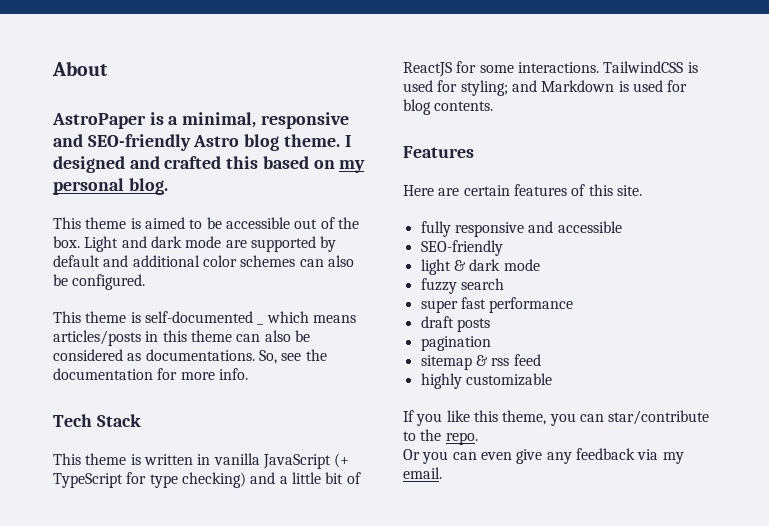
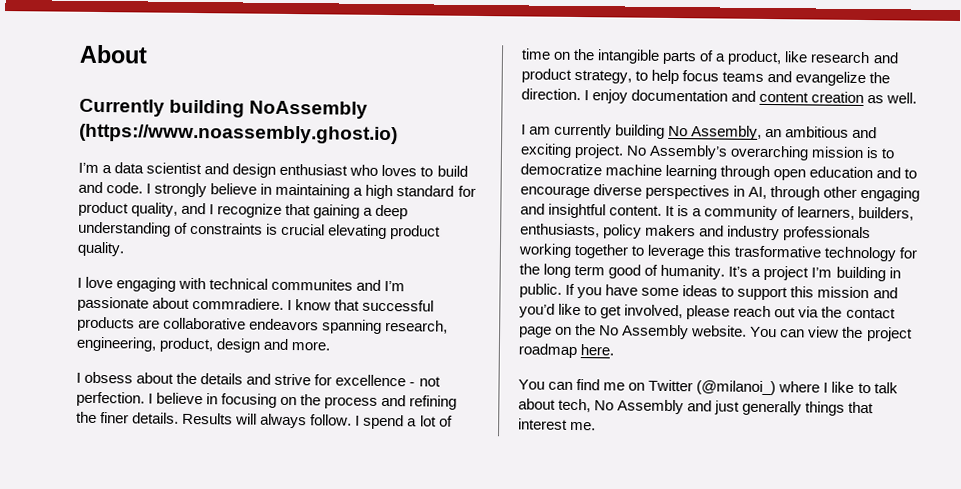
- AstroPaper is a minimal, responsive and SEO-friendly Astro blog theme. I designed and crafted this based on my personal blog.
- This theme is aimed to be accessible out of the box. Light and dark mode are supported by default and additional color schemes can also be configured.
- This theme is self-documented _ which means articles/posts in this theme can also be considered as documentations. So, see the documentation for more info.
- Tech Stack
- This theme is written in vanilla JavaScript (+ TypeScript for type checking) and a little bit of ReactJS for some interactions. TailwindCSS is used for styling; and Markdown is used for blog contents.
- Features
- Here are certain features of this site.
- fully responsive and accessible
- SEO-friendly
- light & dark mode
- fuzzy search
- super fast performance
- draft posts
- pagination
- sitemap & rss feed
- highly customizable
- If you like this theme, you can star/contribute to the repo.
- Or you can even give any feedback via my email.
+ Currently building NoAssembly (https://www.noassembly.ghost.io)
+ I’m a data scientist and design enthusiast who loves to build and code. I strongly believe in maintaining a high standard for product quality, and I recognize that gaining a deep understanding of constraints is crucial elevating product quality.
+ I love engaging with technical communites and I’m passionate about commradiere. I know that successful products are collaborative endeavors spanning research, engineering, product, design and more.
+ I obsess about the details and strive for excellence - not perfection. I believe in focusing on the process and refining the finer details. Results will always follow. I spend a lot of time on the intangible parts of a product, like research and product strategy, to help focus teams and evangelize the direction. I enjoy documentation and content creation as well.
+ I am currently building No Assembly, an ambitious and exciting project. No Assembly’s overarching mission is to democratize machine learning through open education and to encourage diverse perspectives in AI, through other engaging and insightful content. It is a community of learners, builders, enthusiasts, policy makers and industry professionals working together to leverage this trasformative technology for the long term good of humanity. It’s a project I’m building in public. If you have some ideas to support this mission and you’d like to get involved, please reach out via the contact page on the No Assembly website. You can view the project roadmap here.
+ You can find me on Twitter (@milanoi_) where I like to talk about tech, No Assembly and just generally things that interest me.

